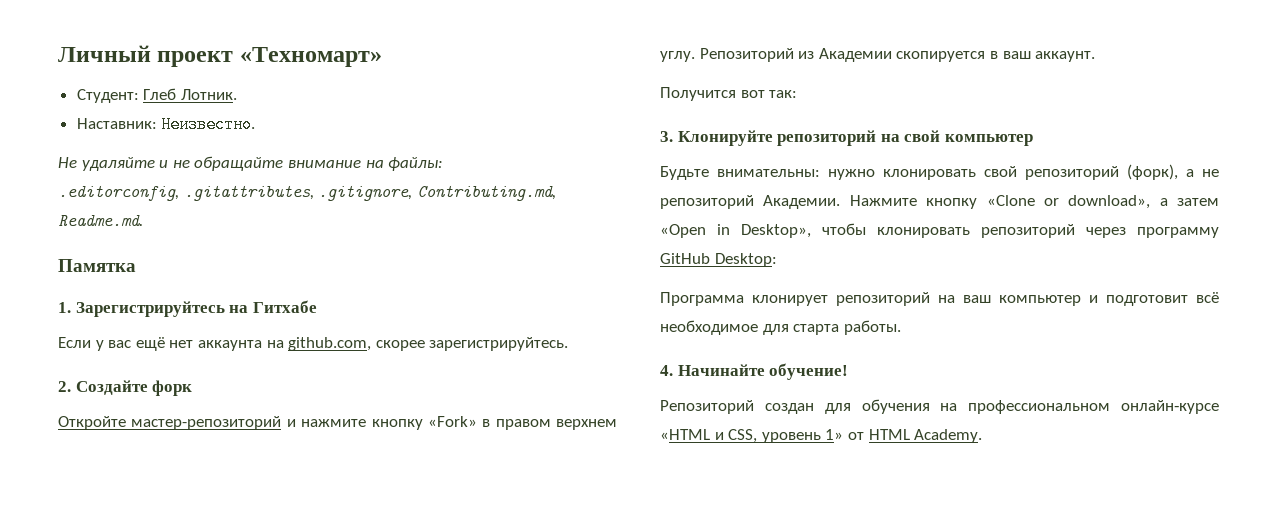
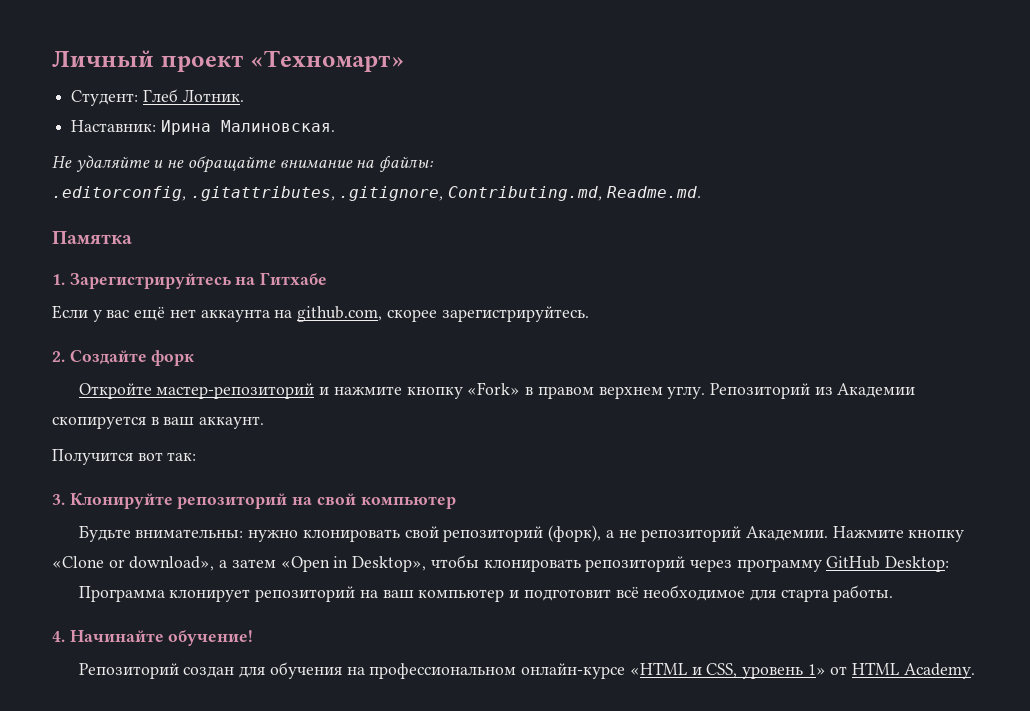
- Наставник: Неизвестно.
+ Наставник: Ирина Малиновская.

